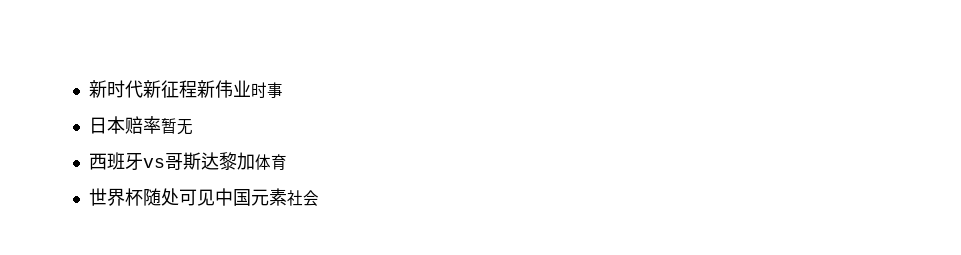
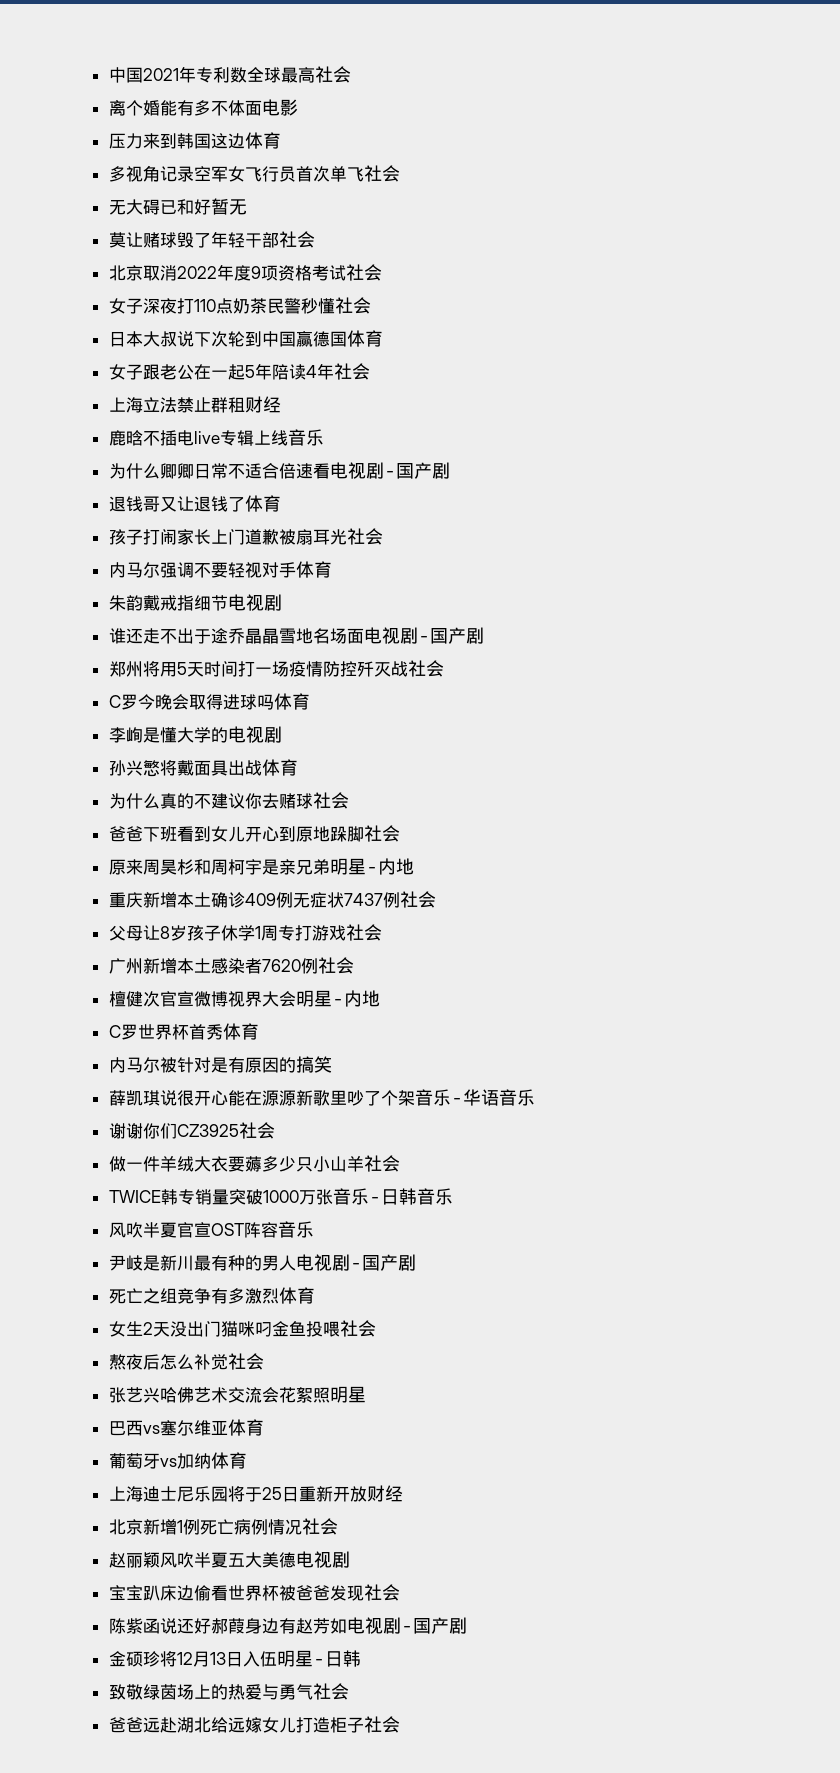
- 新时代新征程新伟业时事
- 日本赔率暂无
- 西班牙vs哥斯达黎加体育
- 世界杯随处可见中国元素社会
+ 中国2021年专利数全球最高社会
+ 离个婚能有多不体面电影
+ 压力来到韩国这边体育
+ 多视角记录空军女飞行员首次单飞社会
+ 无大碍已和好暂无
+ 莫让赌球毁了年轻干部社会
+ 北京取消2022年度9项资格考试社会
+ 女子深夜打110点奶茶民警秒懂社会
+ 日本大叔说下次轮到中国赢德国体育
+ 女子跟老公在一起5年陪读4年社会
+ 上海立法禁止群租财经
+ 鹿晗不插电live专辑上线音乐
+ 为什么卿卿日常不适合倍速看电视剧-国产剧
+ 退钱哥又让退钱了体育
+ 孩子打闹家长上门道歉被扇耳光社会
+ 内马尔强调不要轻视对手体育
+ 朱韵戴戒指细节电视剧
+ 谁还走不出于途乔晶晶雪地名场面电视剧-国产剧
+ 郑州将用5天时间打一场疫情防控歼灭战社会
+ C罗今晚会取得进球吗体育
+ 李峋是懂大学的电视剧
+ 孙兴慜将戴面具出战体育
+ 为什么真的不建议你去赌球社会
+ 爸爸下班看到女儿开心到原地跺脚社会
+ 原来周昊杉和周柯宇是亲兄弟明星-内地
+ 重庆新增本土确诊409例无症状7437例社会
+ 父母让8岁孩子休学1周专打游戏社会
+ 广州新增本土感染者7620例社会
+ 檀健次官宣微博视界大会明星-内地
+ C罗世界杯首秀体育
+ 内马尔被针对是有原因的搞笑
+ 薛凯琪说很开心能在源源新歌里吵了个架音乐-华语音乐
+ 谢谢你们CZ3925社会
+ 做一件羊绒大衣要薅多少只小山羊社会
+ TWICE韩专销量突破1000万张音乐-日韩音乐
+ 风吹半夏官宣OST阵容音乐
+ 尹岐是新川最有种的男人电视剧-国产剧
+ 死亡之组竞争有多激烈体育
+ 女生2天没出门猫咪叼金鱼投喂社会
+ 熬夜后怎么补觉社会
+ 张艺兴哈佛艺术交流会花絮照明星
+ 巴西vs塞尔维亚体育
+ 葡萄牙vs加纳体育
+ 上海迪士尼乐园将于25日重新开放财经
+ 北京新增1例死亡病例情况社会
+ 赵丽颖风吹半夏五大美德电视剧
+ 宝宝趴床边偷看世界杯被爸爸发现社会
+ 陈紫函说还好郝葭身边有赵芳如电视剧-国产剧
+ 金硕珍将12月13日入伍明星-日韩
+ 致敬绿茵场上的热爱与勇气社会
+ 爸爸远赴湖北给远嫁女儿打造柜子社会

